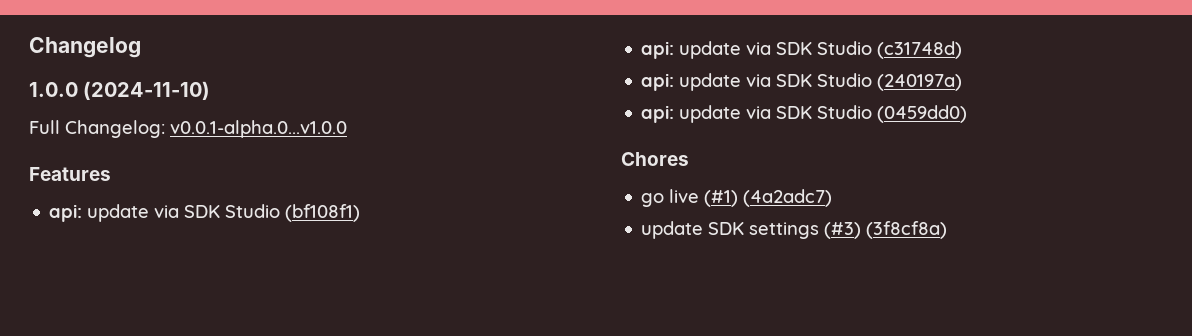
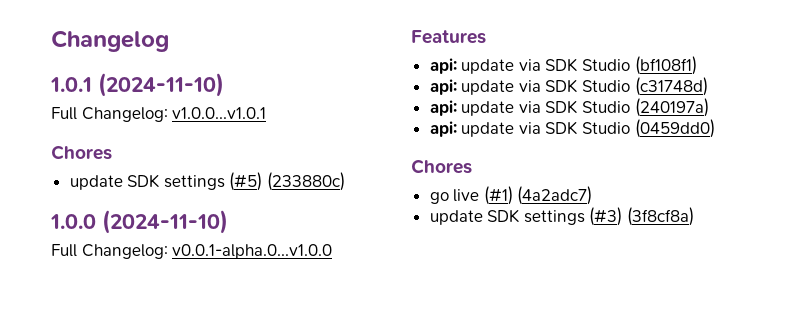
+ 1.0.1 (2024-11-10)
+ Full Changelog: v1.0.0...v1.0.1
+ Chores
+ update SDK settings (#5) (233880c)

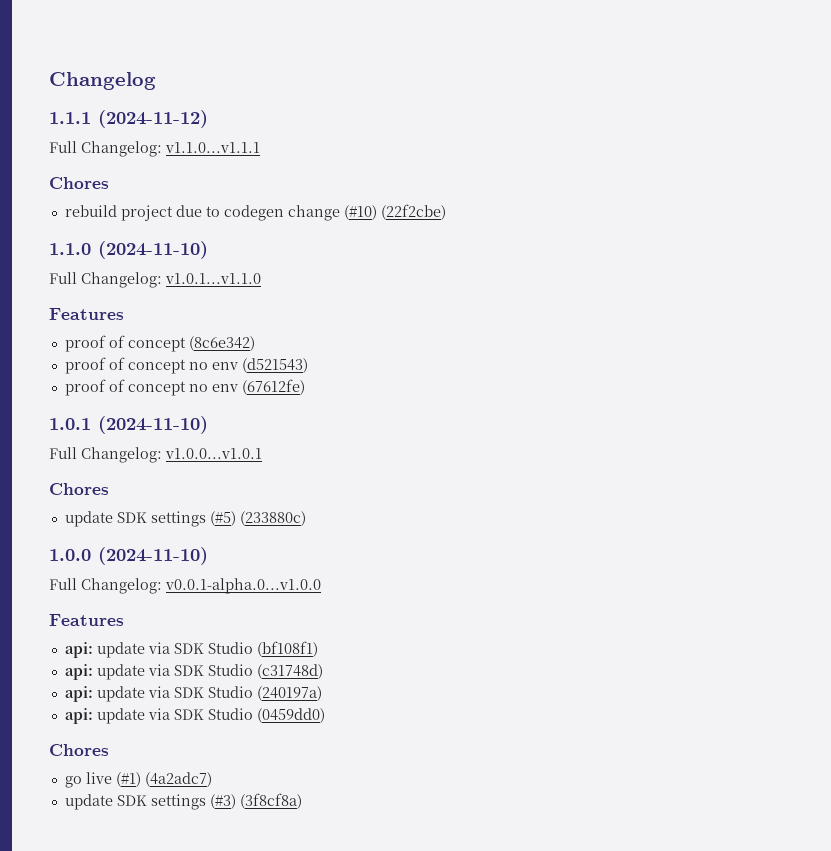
+ 1.1.1 (2024-11-12)
+ Full Changelog: v1.1.0...v1.1.1
+ Chores
+ rebuild project due to codegen change (#10) (22f2cbe)
+ 1.1.0 (2024-11-10)
+ Full Changelog: v1.0.1...v1.1.0
+ Features
+ proof of concept (8c6e342)
+ proof of concept no env (d521543)
+ proof of concept no env (67612fe)

